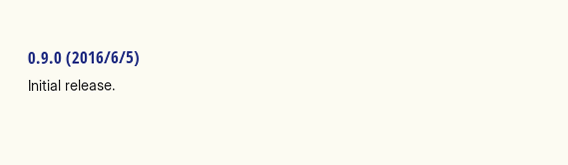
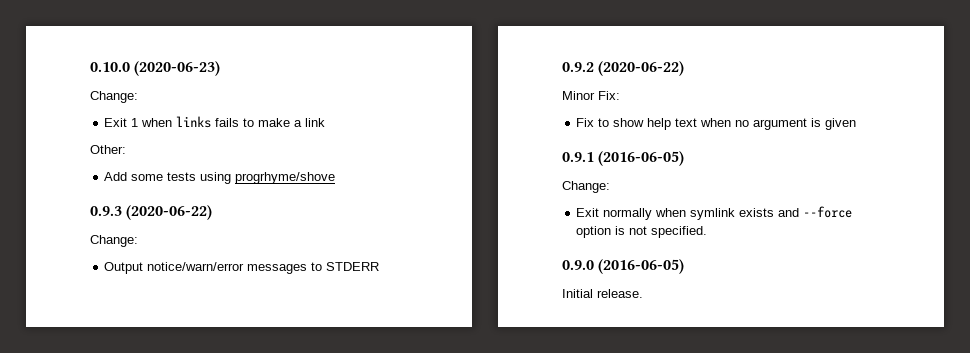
- 0.9.0 (2016/6/5)
+ 0.10.0 (2020-06-23)
+ Change:
+ Exit 1 when links fails to make a link
+ Other:
+ Add some tests using progrhyme/shove
+ 0.9.3 (2020-06-22)
+ Change:
+ Output notice/warn/error messages to STDERR
+ 0.9.2 (2020-06-22)
+ Minor Fix:
+ Fix to show help text when no argument is given
+ 0.9.1 (2016-06-05)
+ Change:
+ Exit normally when symlink exists and --force option is not specified.
+ 0.9.0 (2016-06-05)

